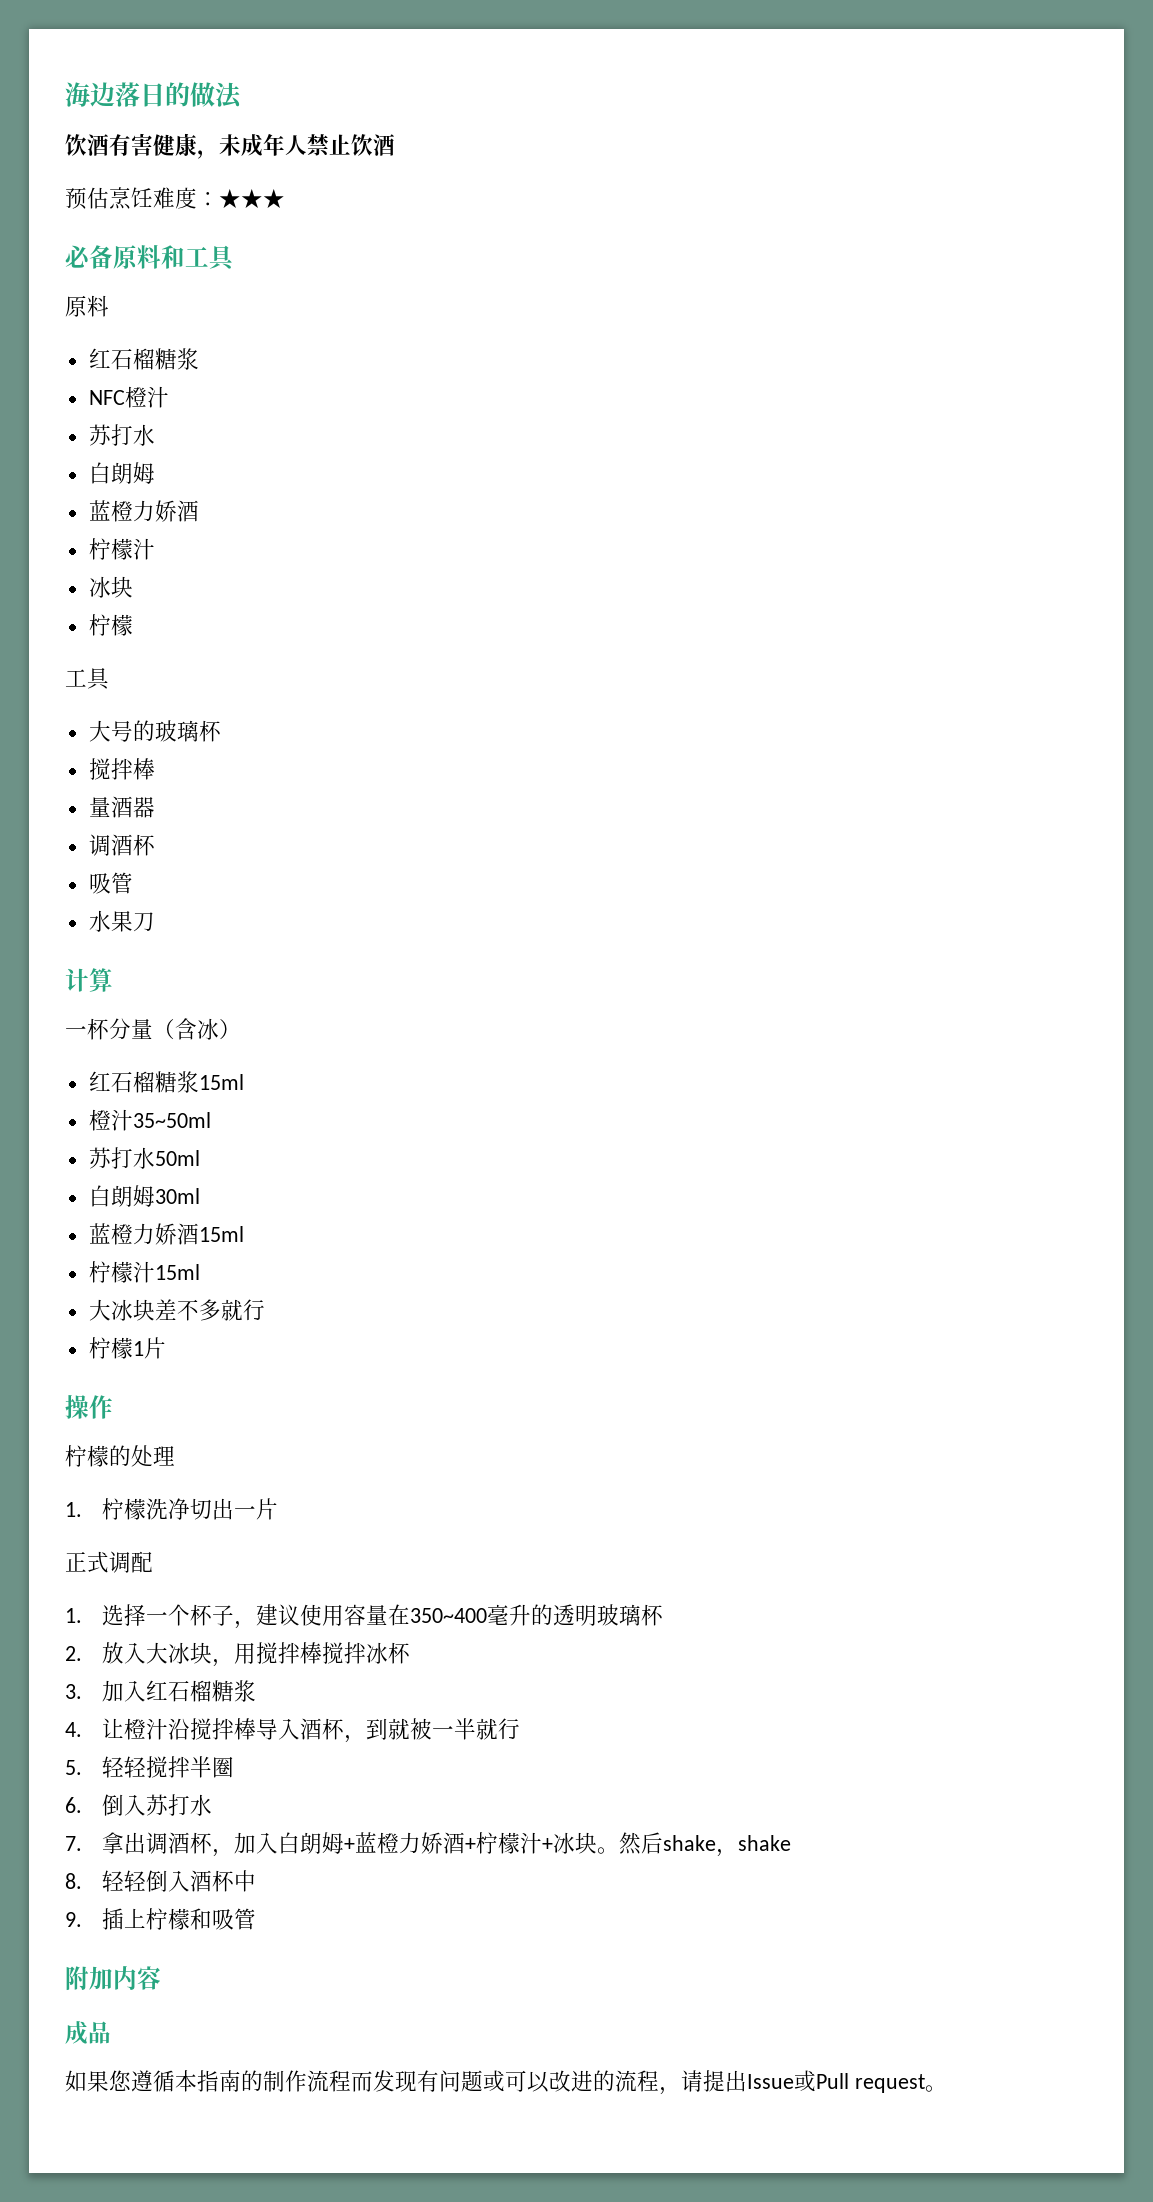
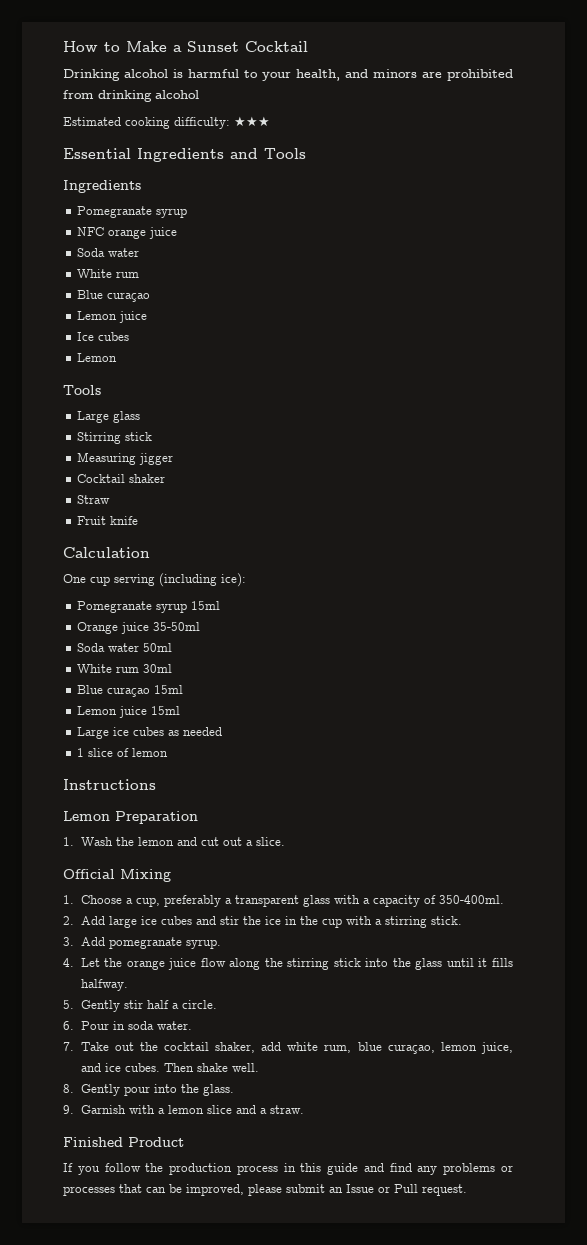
- 海边落日的做法
- 饮酒有害健康，未成年人禁止饮酒
- 预估烹饪难度：★★★
- 必备原料和工具
- 原料
- 红石榴糖浆
- NFC橙汁
- 苏打水
- 白朗姆
- 蓝橙力娇酒
- 柠檬汁
- 冰块
- 柠檬
- 工具
- 大号的玻璃杯
- 搅拌棒
- 量酒器
- 调酒杯
- 吸管
- 水果刀
- 计算
- 一杯分量（含冰）
- 红石榴糖浆15ml
- 橙汁35~50ml
- 苏打水50ml
+ How to Make a Sunset Cocktail
+ Drinking alcohol is harmful to your health, and minors are prohibited from drinking alcohol
+ Estimated cooking difficulty: ★★★
+ Essential Ingredients and Tools
+ Ingredients
+ Pomegranate syrup
+ NFC orange juice
+ Soda water
+ White rum
+ Blue curaçao
+ Lemon juice
+ Ice cubes
+ Lemon
+ Tools
+ Large glass
+ Stirring stick
+ Measuring jigger
+ Cocktail shaker
+ Straw
+ Fruit knife
+ Calculation
+ One cup serving (including ice):
+ Pomegranate syrup 15ml
+ Orange juice 35-50ml
+ Soda water 50ml
- 白朗姆30ml
+ White rum 30ml
- 蓝橙力娇酒15ml
- 柠檬汁15ml
- 大冰块差不多就行
- 柠檬1片
- 操作
- 柠檬的处理
- 1.柠檬洗净切出一片
- 正式调配
- 1.选择一个杯子，建议使用容量在350~400毫升的透明玻璃杯
- 2.放入大冰块，用搅拌棒搅拌冰杯
- 3.加入红石榴糖浆
- 4.让橙汁沿搅拌棒导入酒杯，到就被一半就行
- 5.轻轻搅拌半圈
- 6.倒入苏打水
- 7.拿出调酒杯，加入白朗姆+蓝橙力娇酒+柠檬汁+冰块。然后shake，shake
- 8.轻轻倒入酒杯中
- 9.插上柠檬和吸管
- 附加内容
- 成品
- 如果您遵循本指南的制作流程而发现有问题或可以改进的流程，请提出Issue或Pull request。
+ Blue curaçao 15ml
+ Lemon juice 15ml
+ Large ice cubes as needed
+ 1 slice of lemon
+ Instructions
+ Lemon Preparation
+ 1. Wash the lemon and cut out a slice.
+ Official Mixing
+ 1. Choose a cup, preferably a transparent glass with a capacity of 350-400ml.
+ 2. Add large ice cubes and stir the ice in the cup with a stirring stick.
+ 3. Add pomegranate syrup.
+ 4. Let the orange juice flow along the stirring stick into the glass until it fills halfway.
+ 5. Gently stir half a circle.
+ 6. Pour in soda water.
+ 7. Take out the cocktail shaker, add white rum, blue curaçao, lemon juice, and ice cubes. Then shake well.
+ 8. Gently pour into the glass.
+ 9. Garnish with a lemon slice and a straw.
+ Finished Product
+ If you follow the production process in this guide and find any problems or processes that can be improved, please submit an Issue or Pull request.

